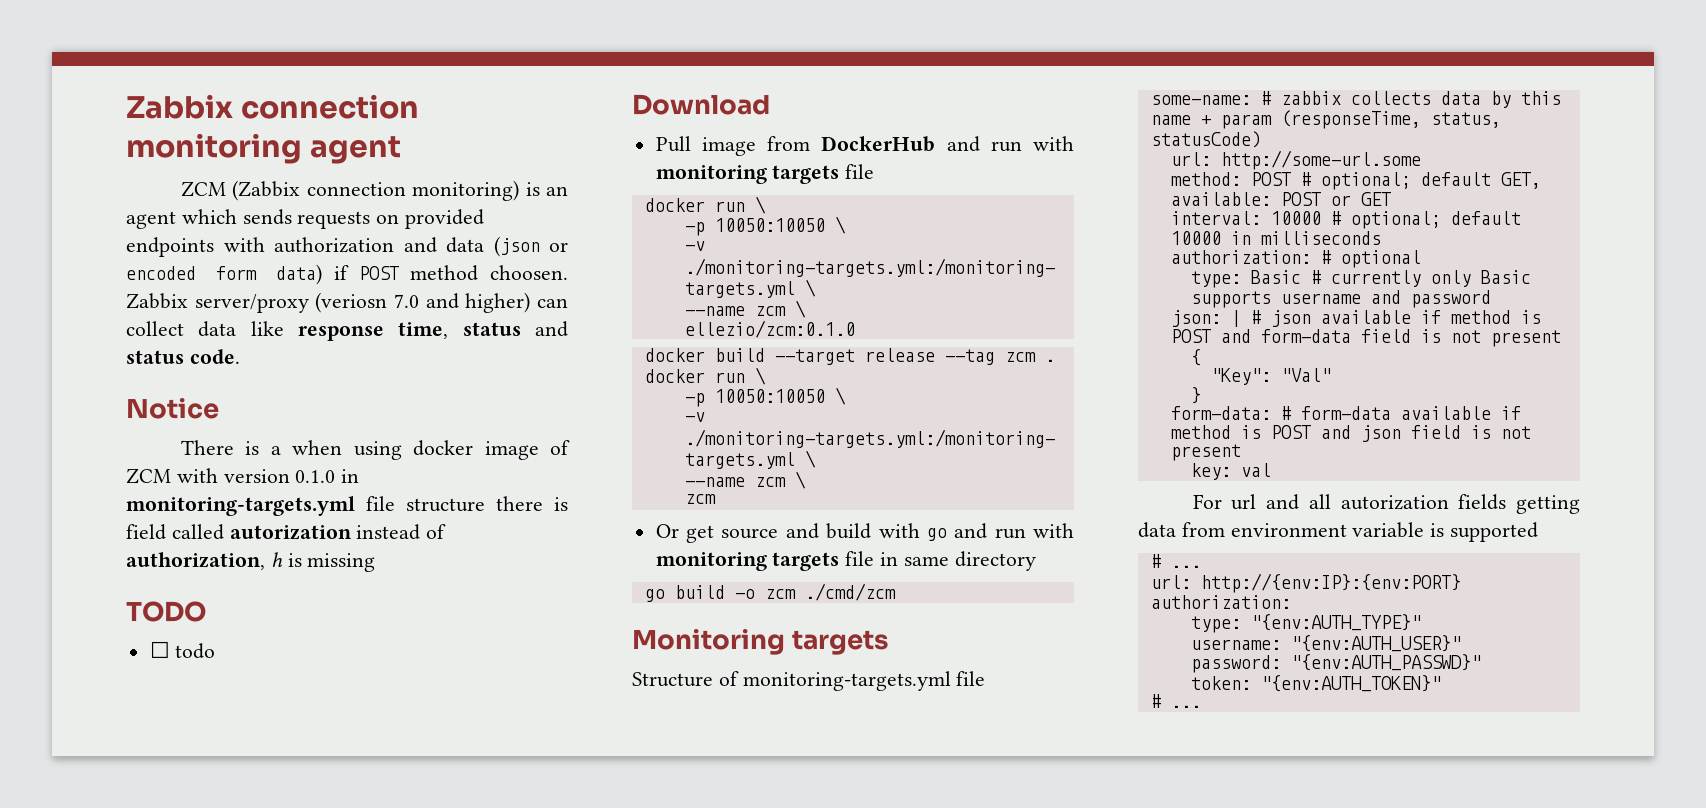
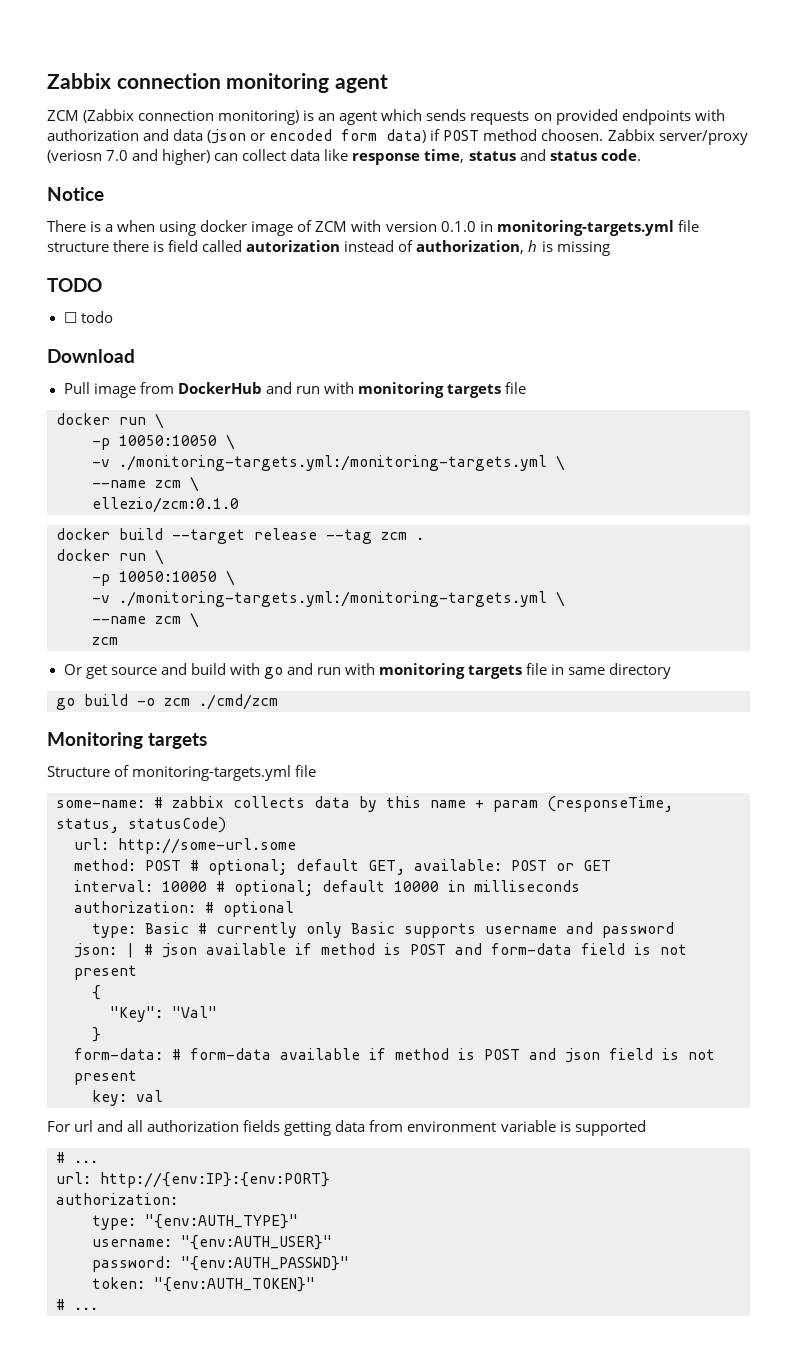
- For url and all autorization fields getting data from environment variable is supported
+ For url and all authorization fields getting data from environment variable is supported

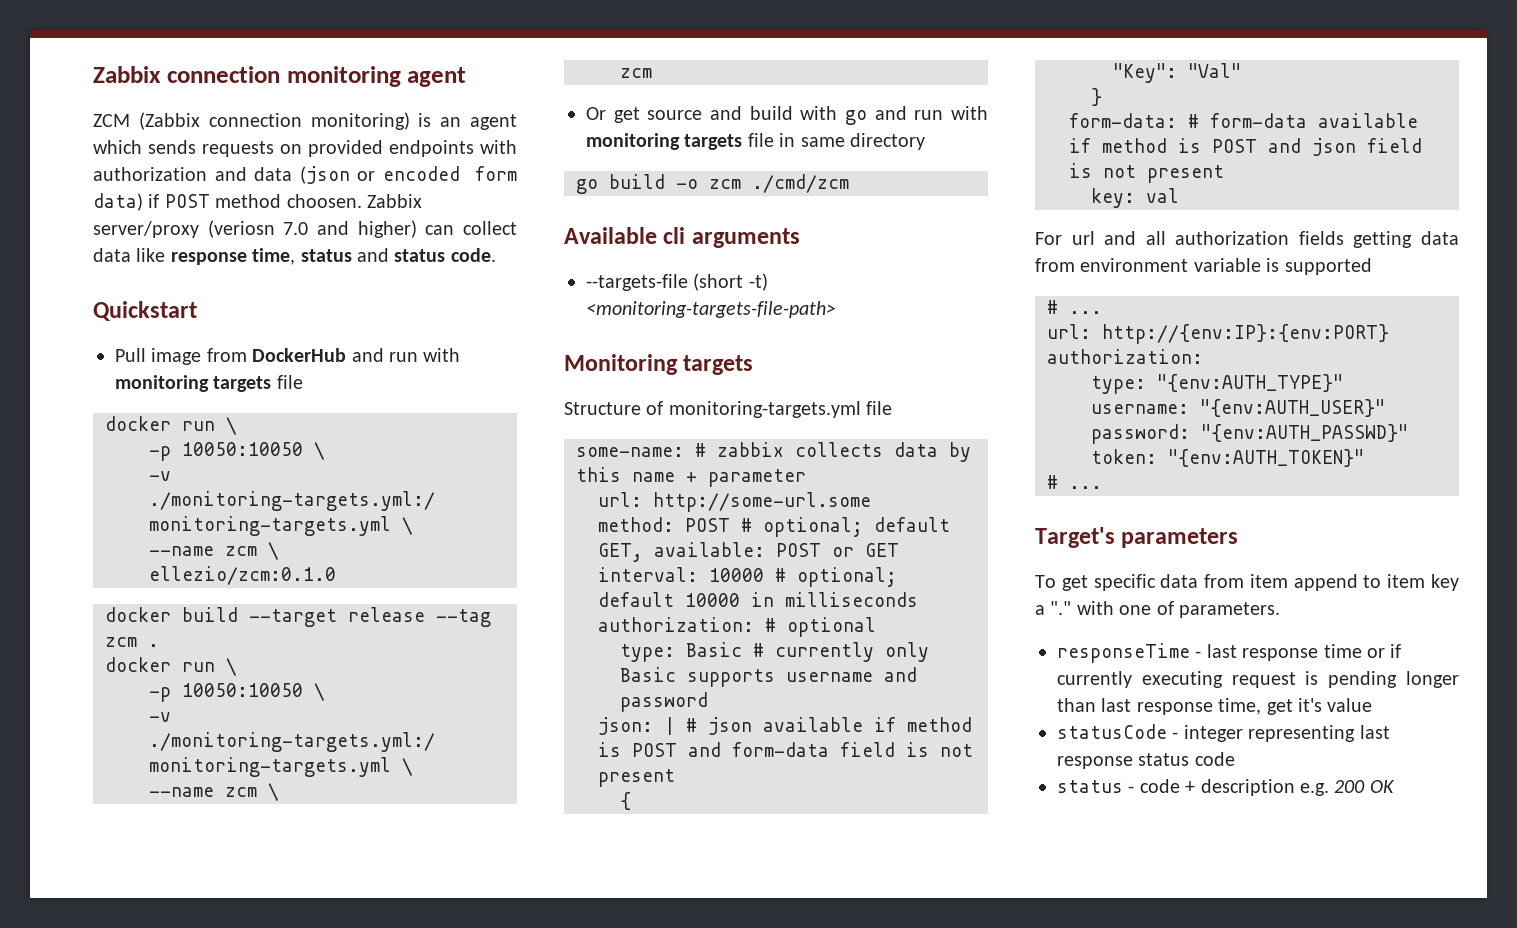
- Notice
- There is a when using docker image of ZCM with version 0.1.0 in monitoring-targets.yml file structure there is field called autorization instead of authorization, h is missing
- TODO
- ☐ todo
- Download
+ Quickstart
+ Available cli arguments
+ --targets-file (short -t) <monitoring-targets-file-path>
- some-name: # zabbix collects data by this name + param (responseTime, status, statusCode)
+ some-name: # zabbix collects data by this name + parameter
+ Target's parameters
+ To get specific data from item append to item key a "." with one of parameters.
+ responseTime - last response time or if currently executing request is pending longer than last response time, get it's value
+ statusCode - integer representing last response status code
+ status - code + description e.g. 200 OK

